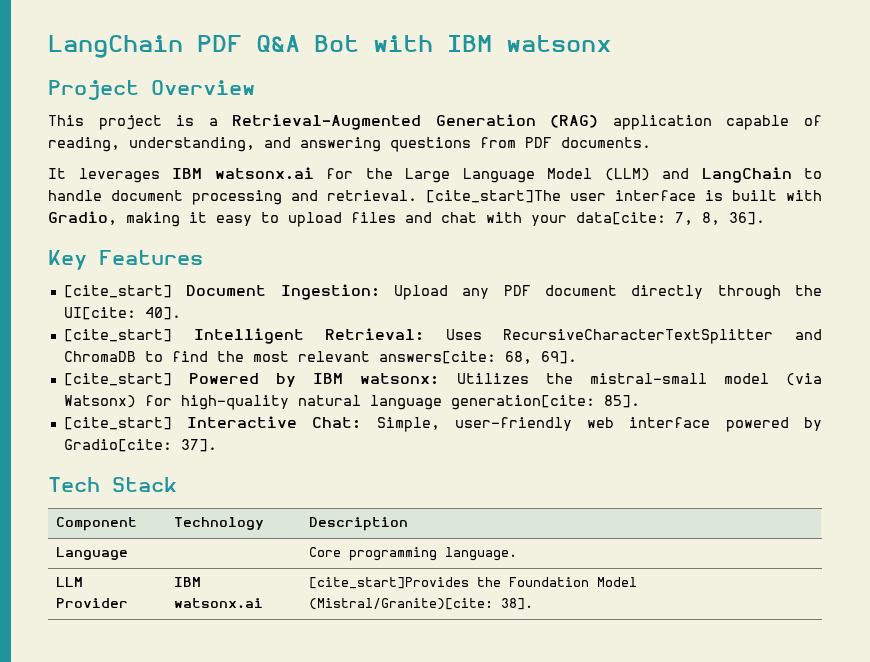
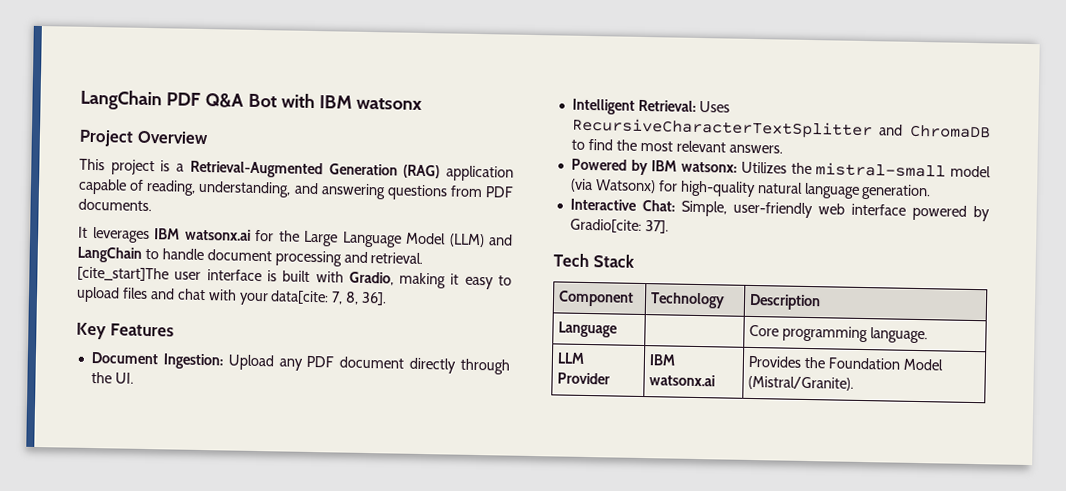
- [cite_start] Document Ingestion: Upload any PDF document directly through the UI[cite: 40].
- [cite_start] Intelligent Retrieval: Uses RecursiveCharacterTextSplitter and ChromaDB to find the most relevant answers[cite: 68, 69].
- [cite_start] Powered by IBM watsonx: Utilizes the mistral-small model (via Watsonx) for high-quality natural language generation[cite: 85].
- [cite_start] Interactive Chat: Simple, user-friendly web interface powered by Gradio[cite: 37].
+ Document Ingestion: Upload any PDF document directly through the UI.
+ Intelligent Retrieval: Uses RecursiveCharacterTextSplitter and ChromaDB to find the most relevant answers.
+ Powered by IBM watsonx: Utilizes the mistral-small model (via Watsonx) for high-quality natural language generation.
+ Interactive Chat: Simple, user-friendly web interface powered by Gradio[cite: 37].
- LLM Provider | IBM watsonx.ai | [cite_start]Provides the Foundation Model (Mistral/Granite)[cite: 38].
+ LLM Provider | IBM watsonx.ai | Provides the Foundation Model (Mistral/Granite).

